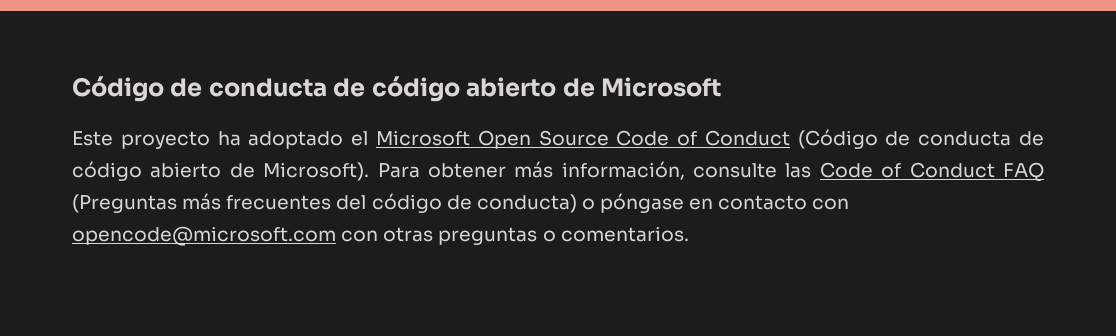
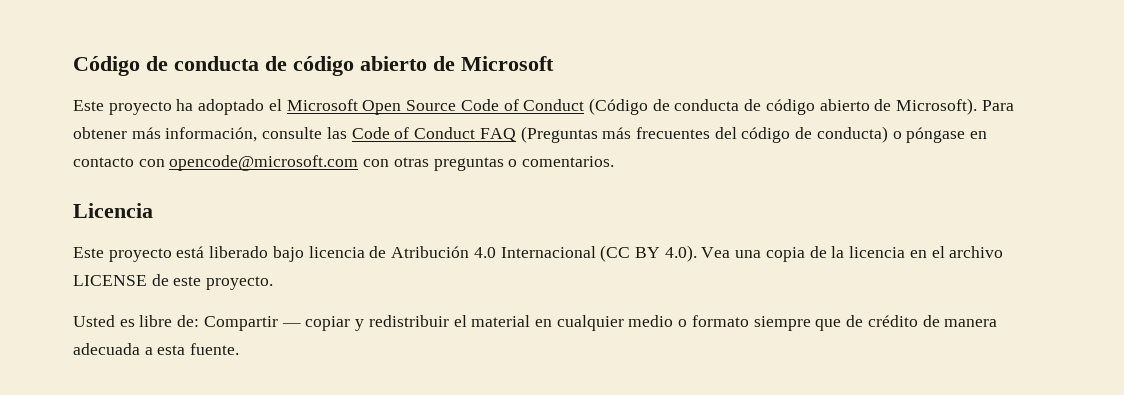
+ Licencia
+ Este proyecto está liberado bajo licencia de Atribución 4.0 Internacional (CC BY 4.0). Vea una copia de la licencia en el archivo LICENSE de este proyecto.
+ Usted es libre de: Compartir — copiar y redistribuir el material en cualquier medio o formato siempre que de crédito de manera adecuada a esta fuente.

